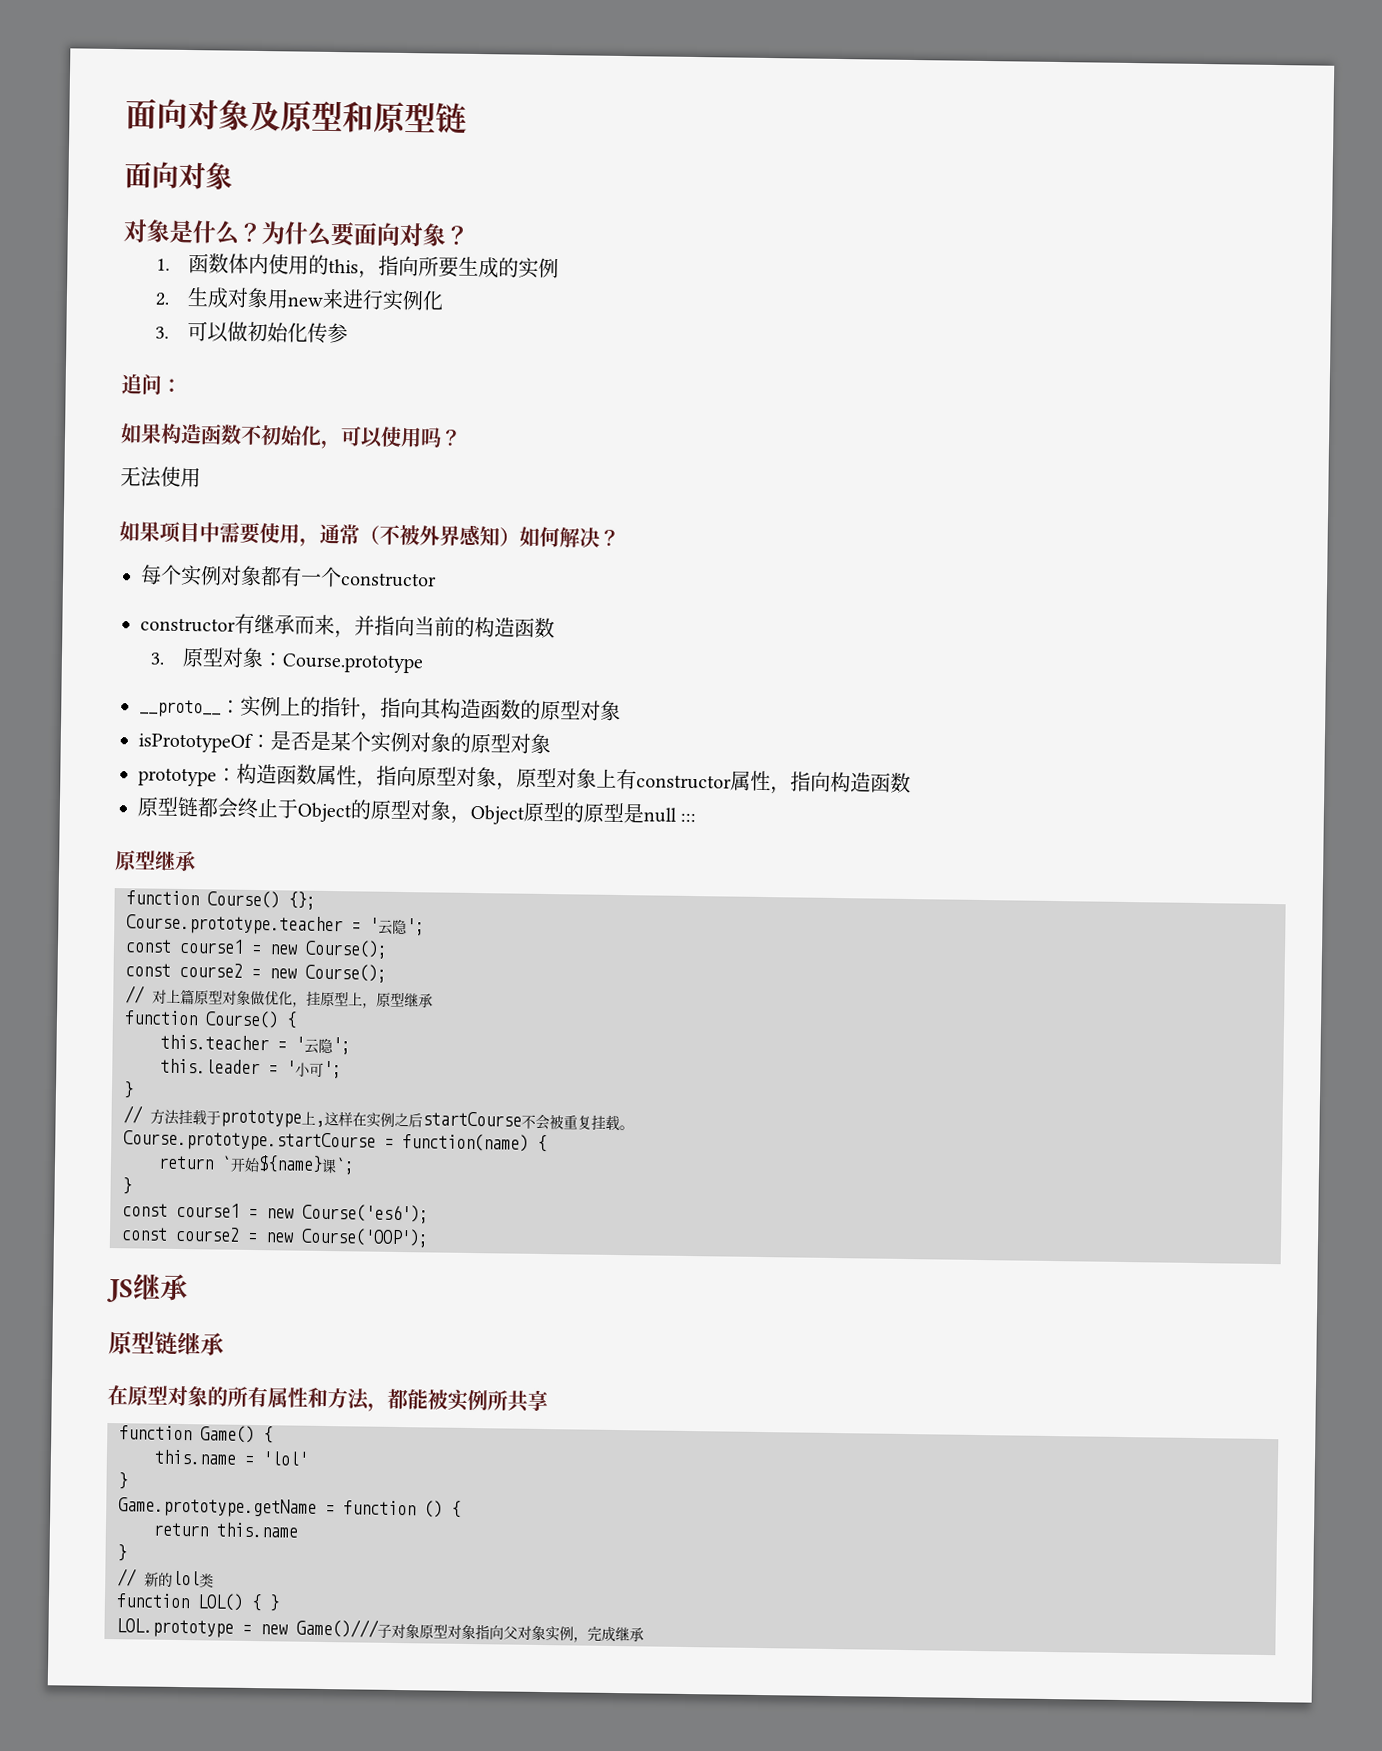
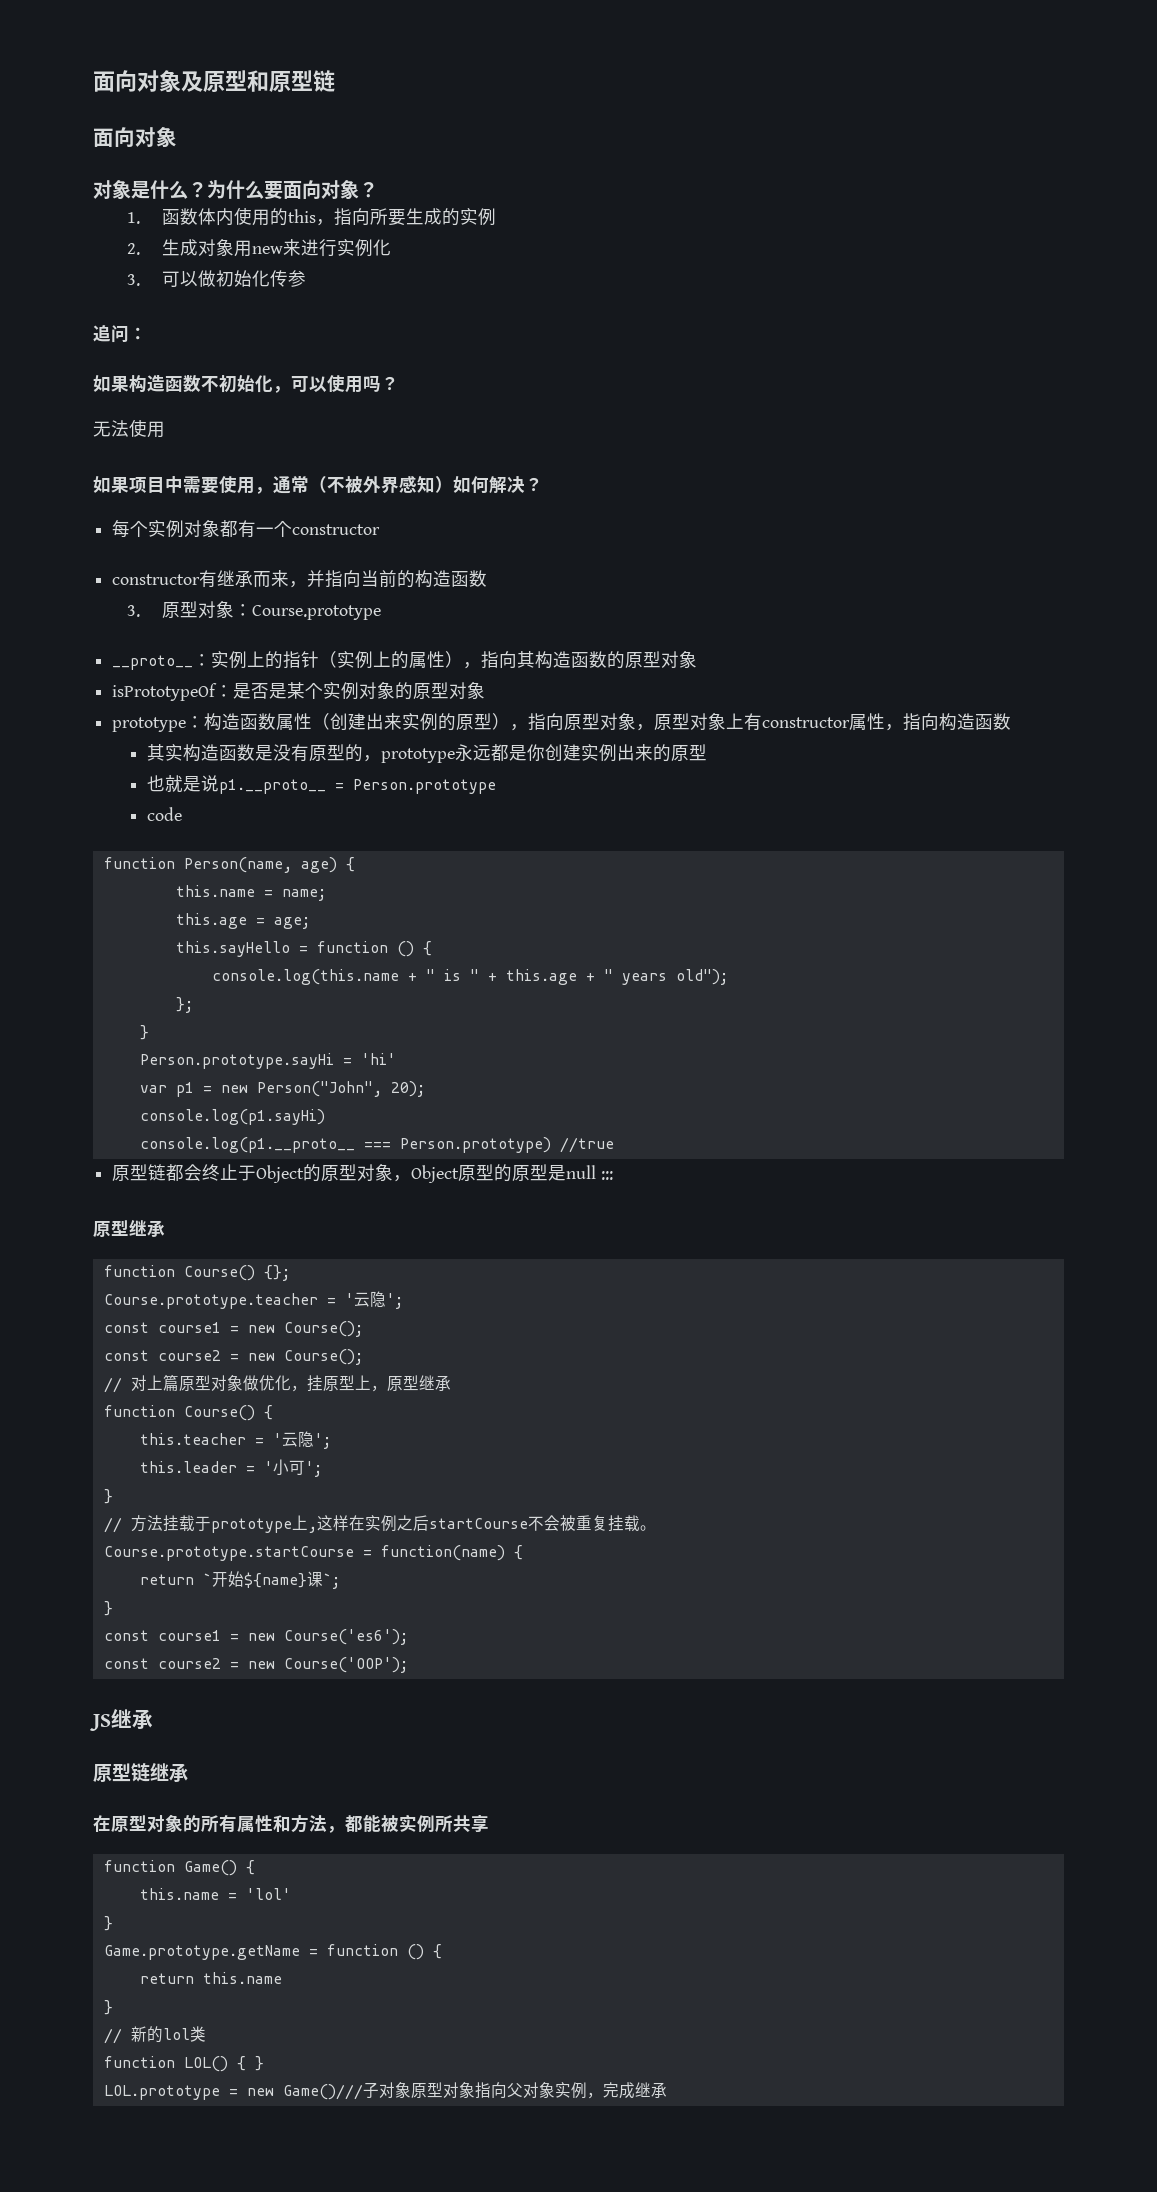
- __proto__：实例上的指针，指向其构造函数的原型对象
+ __proto__：实例上的指针（实例上的属性），指向其构造函数的原型对象
- prototype：构造函数属性，指向原型对象，原型对象上有constructor属性，指向构造函数
+ prototype：构造函数属性（创建出来实例的原型），指向原型对象，原型对象上有constructor属性，指向构造函数
+ 其实构造函数是没有原型的，prototype永远都是你创建实例出来的原型
+ 也就是说p1.__proto__ = Person.prototype
+ code
+ function Person(name, age) {
+ this.name = name;
+ this.age = age;
+ this.sayHello = function () {
+ console.log(this.name + " is " + this.age + " years old");
+ };
+ }
+ Person.prototype.sayHi = 'hi'
+ var p1 = new Person("John", 20);
+ console.log(p1.sayHi)
+ console.log(p1.__proto__ === Person.prototype) //true

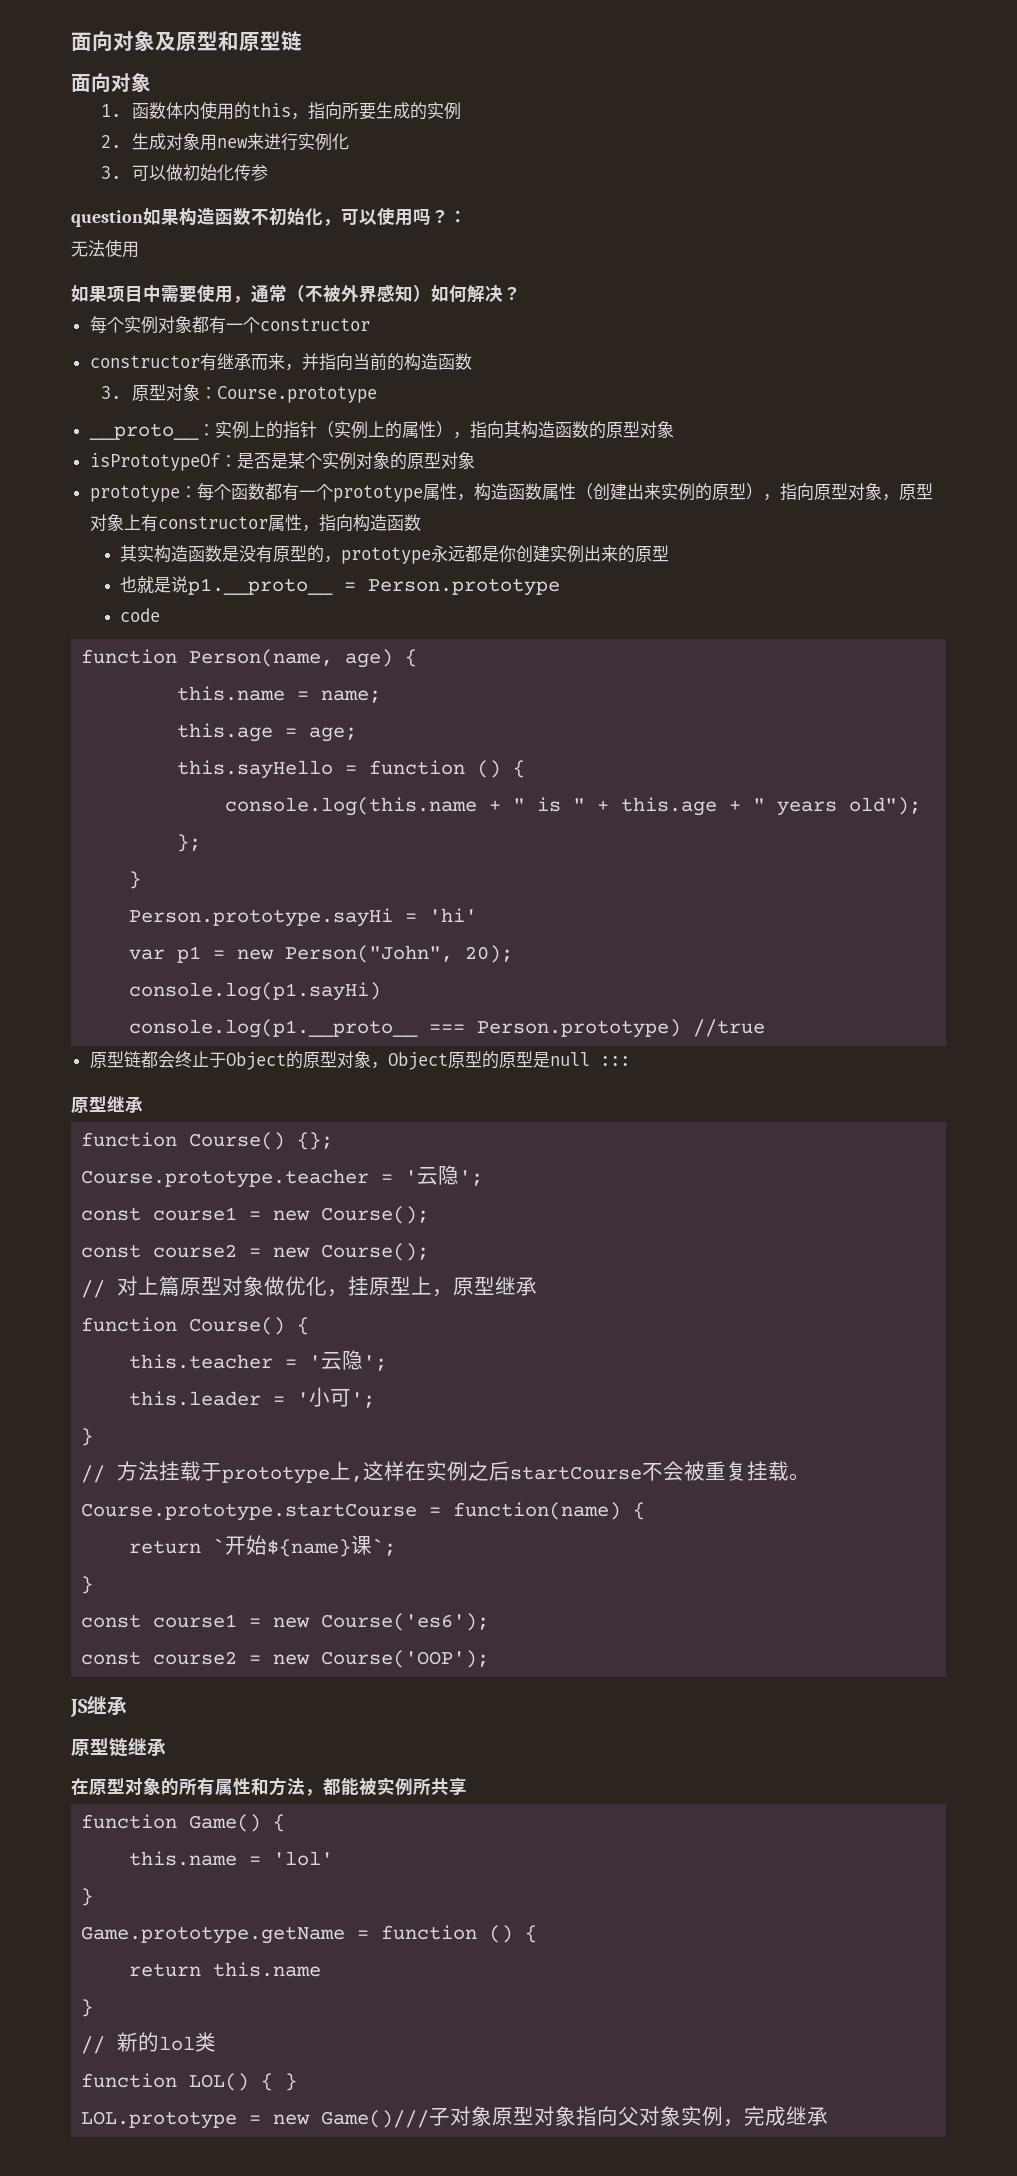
- 对象是什么？为什么要面向对象？
- 追问：
- 如果构造函数不初始化，可以使用吗？
+ question如果构造函数不初始化，可以使用吗？：
- prototype：构造函数属性（创建出来实例的原型），指向原型对象，原型对象上有constructor属性，指向构造函数
+ prototype：每个函数都有一个prototype属性，构造函数属性（创建出来实例的原型），指向原型对象，原型对象上有constructor属性，指向构造函数

